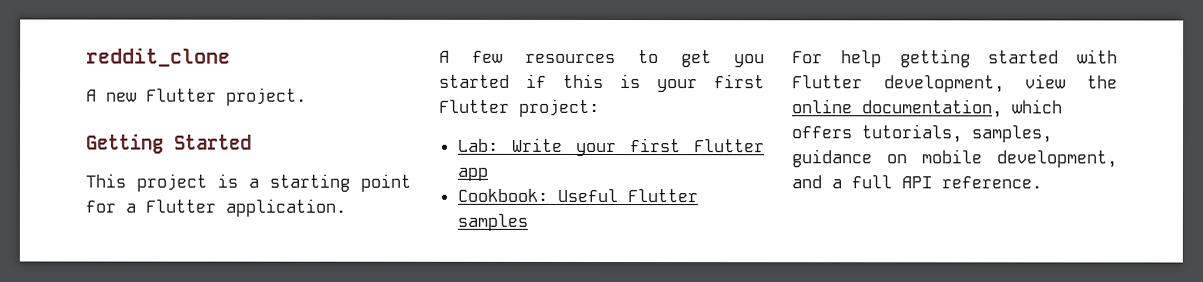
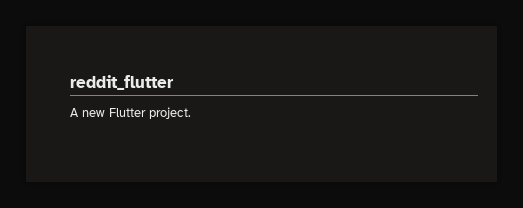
- reddit_clone
+ reddit_flutter
- Getting Started
- This project is a starting point for a Flutter application.
- A few resources to get you started if this is your first Flutter project:
- Lab: Write your first Flutter app
- Cookbook: Useful Flutter samples
- For help getting started with Flutter development, view the online documentation, which offers tutorials, samples, guidance on mobile development, and a full API reference.

